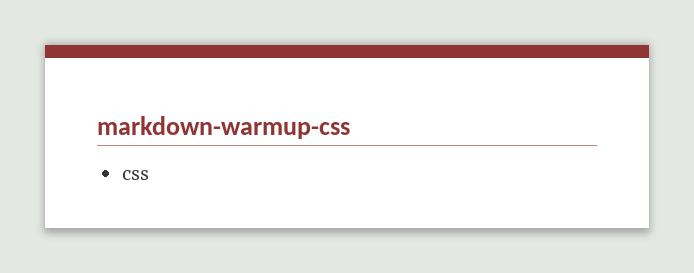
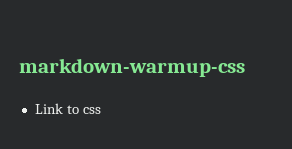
- css
+ Link to css

